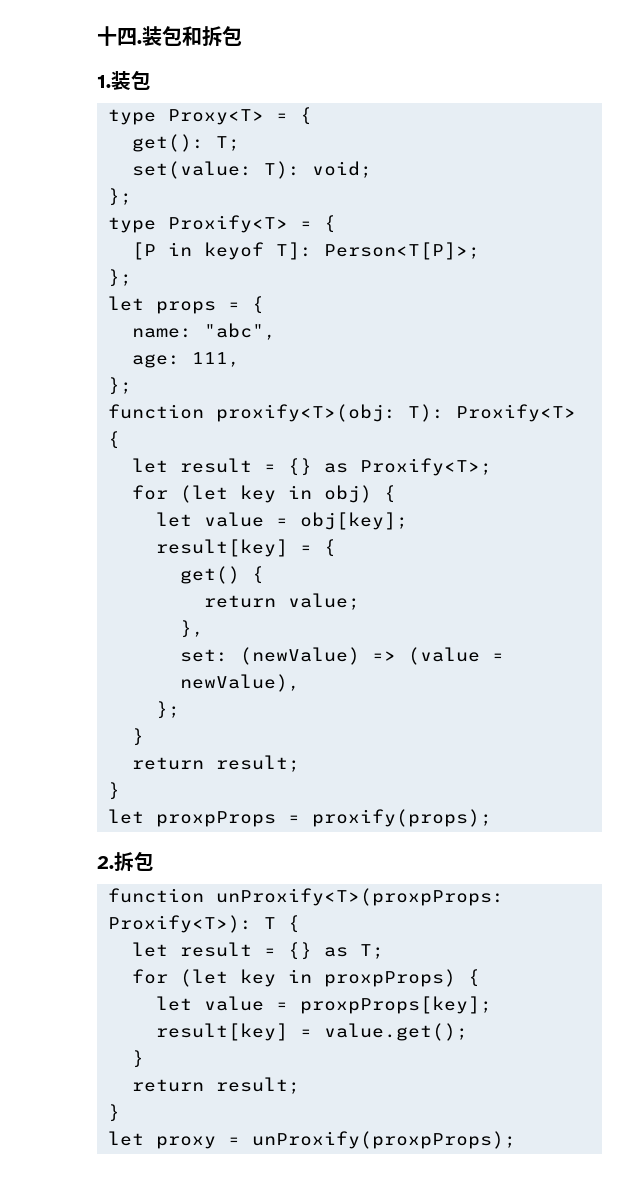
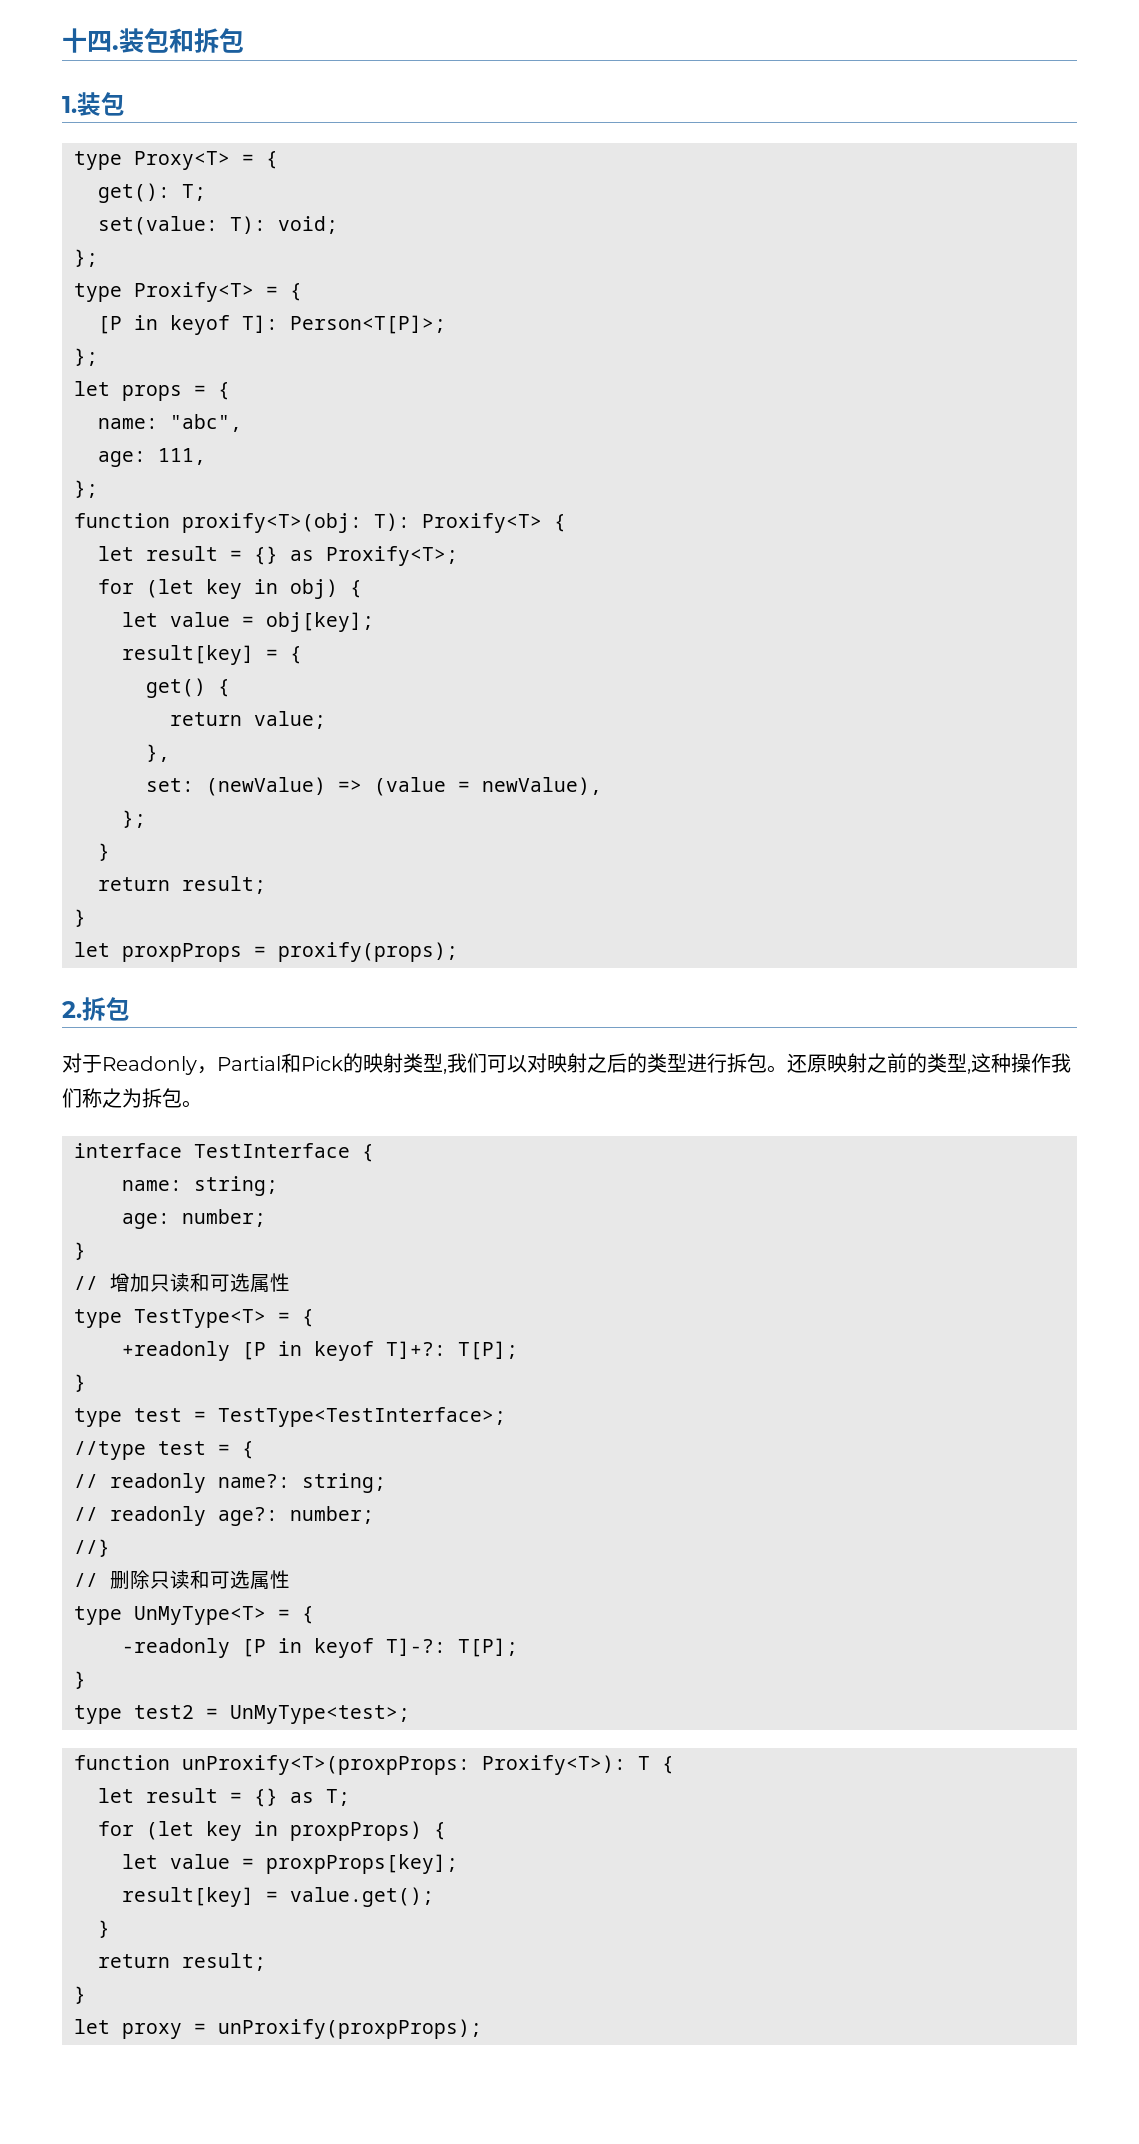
+ 对于Readonly，Partial和Pick的映射类型,我们可以对映射之后的类型进行拆包。还原映射之前的类型,这种操作我们称之为拆包。
+ interface TestInterface {
+ name: string;
+ age: number;
+ }
+ // 增加只读和可选属性
+ type TestType<T> = {
+ +readonly [P in keyof T]+?: T[P];
+ }
+ type test = TestType<TestInterface>;
+ //type test = {
+ // readonly name?: string;
+ // readonly age?: number;
+ //}
+ // 删除只读和可选属性
+ type UnMyType<T> = {
+ -readonly [P in keyof T]-?: T[P];
+ }
+ type test2 = UnMyType<test>;

